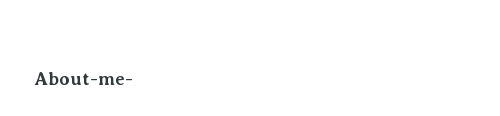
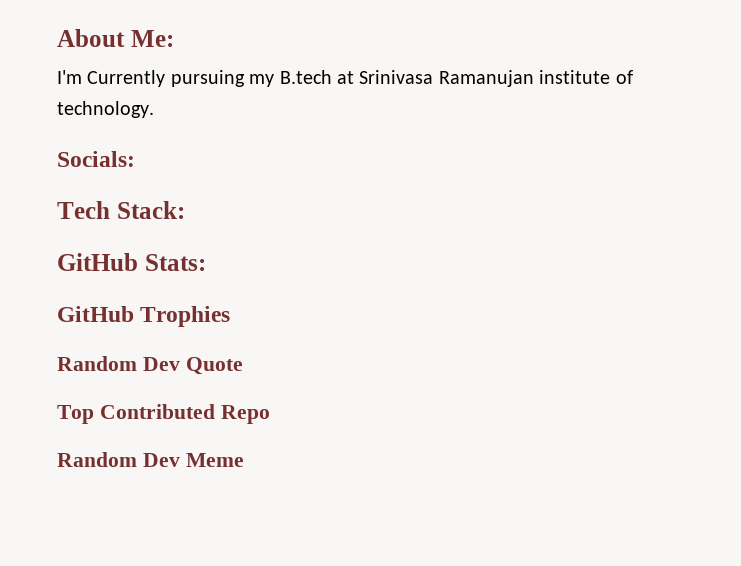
- About-me-
+ About Me:
+ I'm Currently pursuing my B.tech at Srinivasa Ramanujan institute of technology.
+ Socials:
+ Tech Stack:
+ GitHub Stats:
+ GitHub Trophies
+ Random Dev Quote
+ Top Contributed Repo
+ Random Dev Meme

